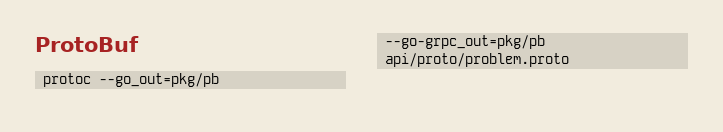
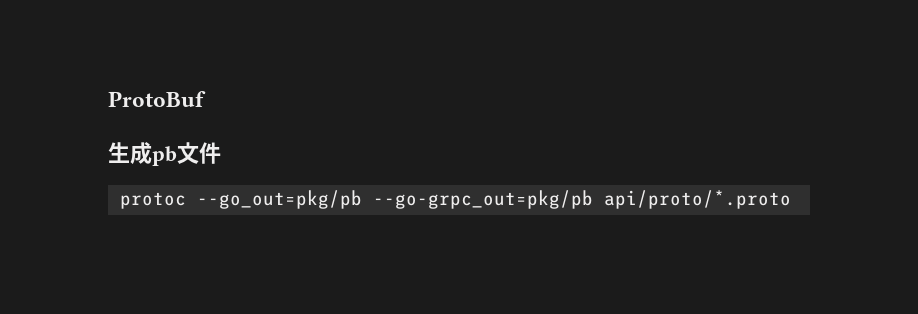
+ 生成pb文件
- protoc --go_out=pkg/pb --go-grpc_out=pkg/pb api/proto/problem.proto
+ protoc --go_out=pkg/pb --go-grpc_out=pkg/pb api/proto/*.proto

